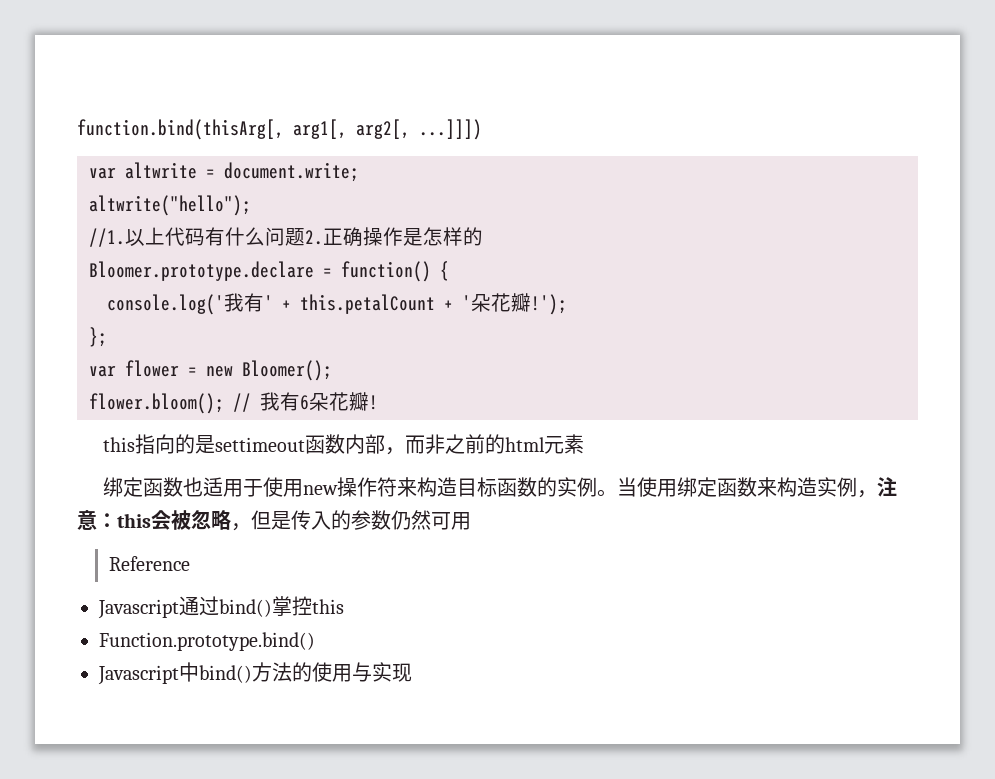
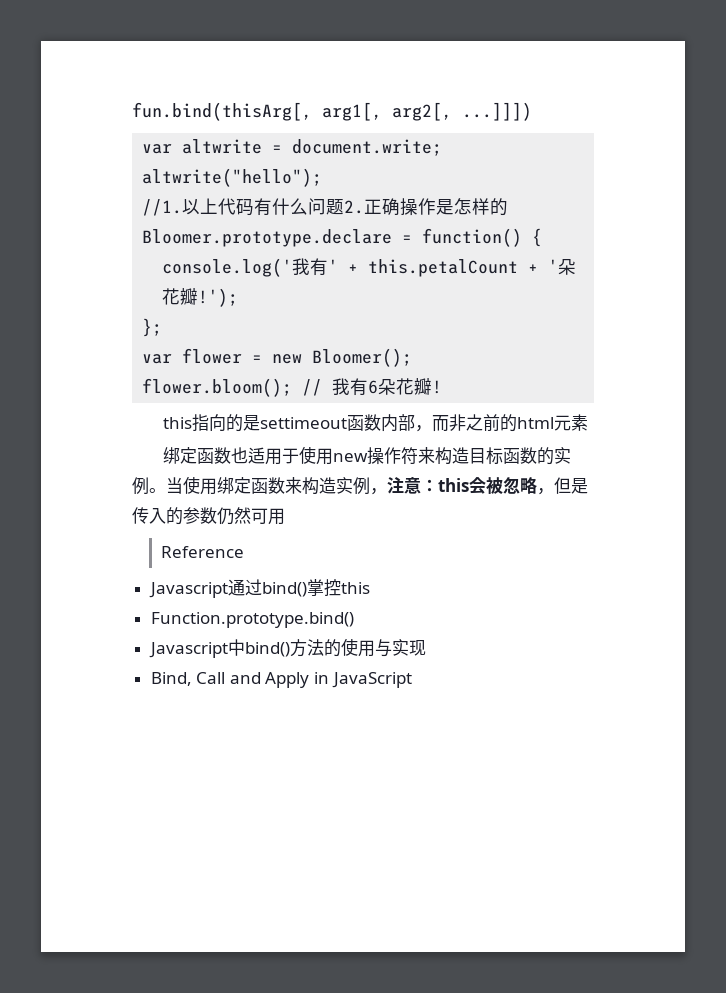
- function.bind(thisArg[, arg1[, arg2[, ...]]])
+ fun.bind(thisArg[, arg1[, arg2[, ...]]])
+ Bind, Call and Apply in JavaScript

